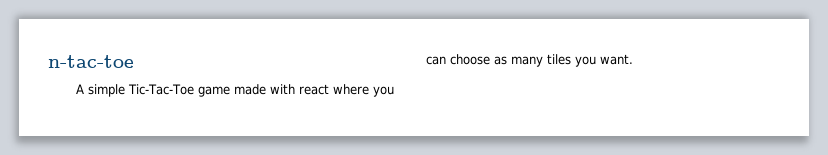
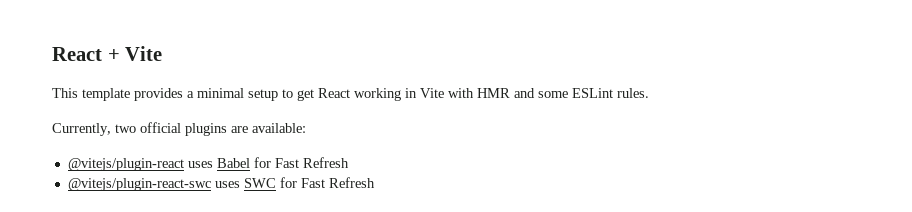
- n-tac-toe
- A simple Tic-Tac-Toe game made with react where you can choose as many tiles you want.
+ React + Vite
+ This template provides a minimal setup to get React working in Vite with HMR and some ESLint rules.
+ Currently, two official plugins are available:
+ @vitejs/plugin-react uses Babel for Fast Refresh
+ @vitejs/plugin-react-swc uses SWC for Fast Refresh

